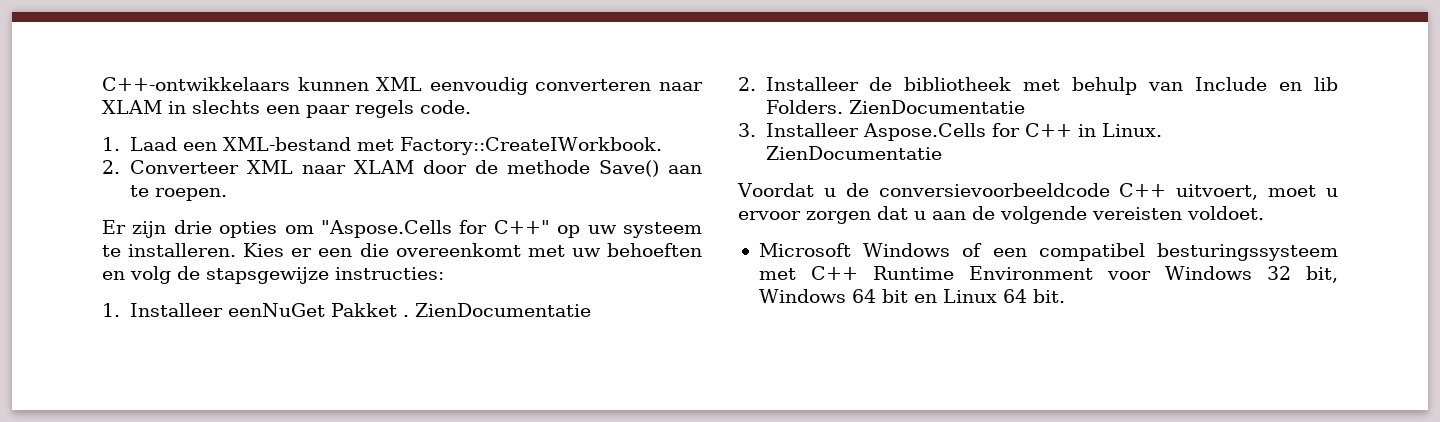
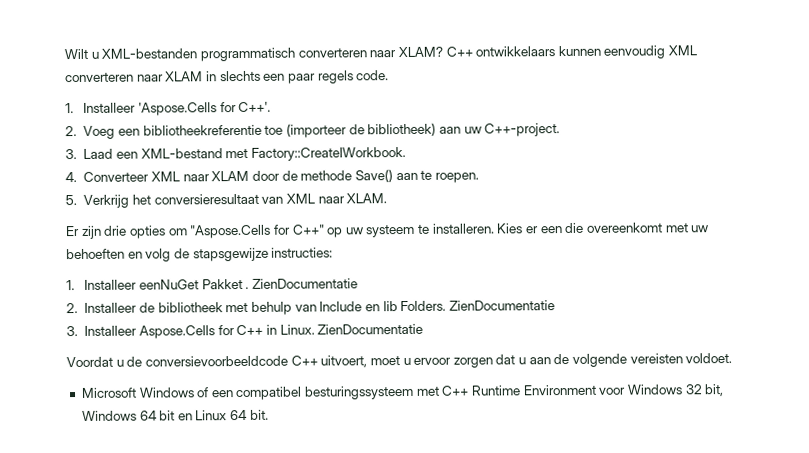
- C++-ontwikkelaars kunnen XML eenvoudig converteren naar XLAM in slechts een paar regels code.
+ Wilt u XML-bestanden programmatisch converteren naar XLAM? C++ ontwikkelaars kunnen eenvoudig XML converteren naar XLAM in slechts een paar regels code.
- 1. Laad een XML-bestand met Factory::CreateIWorkbook.
+ 1. Installeer 'Aspose.Cells for C++'.
+ 2. Voeg een bibliotheekreferentie toe (importeer de bibliotheek) aan uw C++-project.
+ 3. Laad een XML-bestand met Factory::CreateIWorkbook.
- 2. Converteer XML naar XLAM door de methode Save() aan te roepen.
+ 4. Converteer XML naar XLAM door de methode Save() aan te roepen.
+ 5. Verkrijg het conversieresultaat van XML naar XLAM.

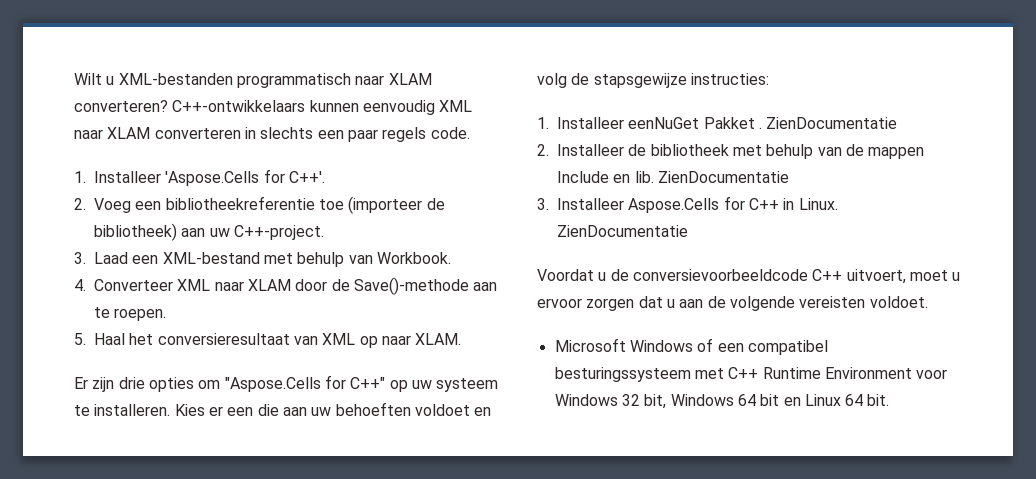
- Wilt u XML-bestanden programmatisch converteren naar XLAM? C++ ontwikkelaars kunnen eenvoudig XML converteren naar XLAM in slechts een paar regels code.
+ Wilt u XML-bestanden programmatisch naar XLAM converteren? C++-ontwikkelaars kunnen eenvoudig XML naar XLAM converteren in slechts een paar regels code.
- 3. Laad een XML-bestand met Factory::CreateIWorkbook.
+ 3. Laad een XML-bestand met behulp van Workbook.
- 4. Converteer XML naar XLAM door de methode Save() aan te roepen.
+ 4. Converteer XML naar XLAM door de Save()-methode aan te roepen.
- 5. Verkrijg het conversieresultaat van XML naar XLAM.
+ 5. Haal het conversieresultaat van XML op naar XLAM.
- Kies er een die overeenkomt met uw behoeften en volg de stapsgewijze instructies:
+ Kies er een die aan uw behoeften voldoet en volg de stapsgewijze instructies:
- 2. Installeer de bibliotheek met behulp van Include en lib Folders.
+ 2. Installeer de bibliotheek met behulp van de mappen Include en lib.

